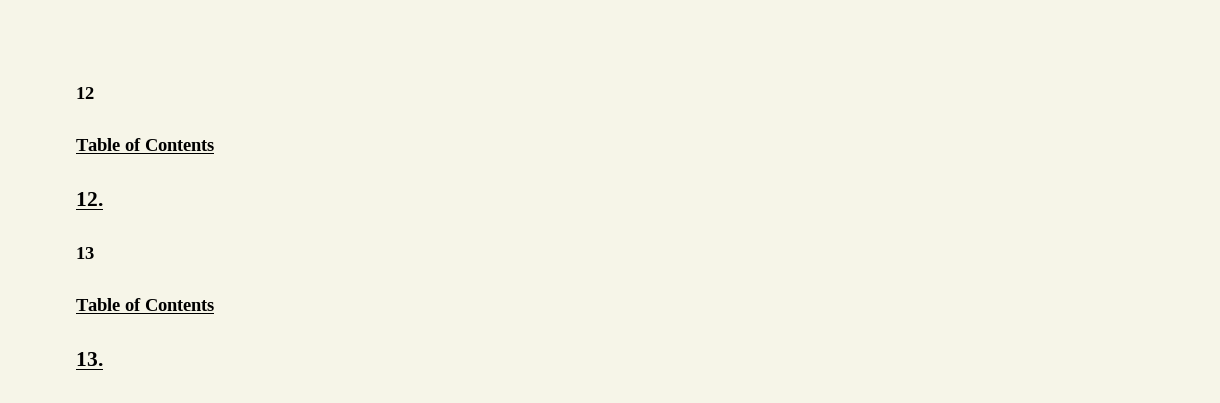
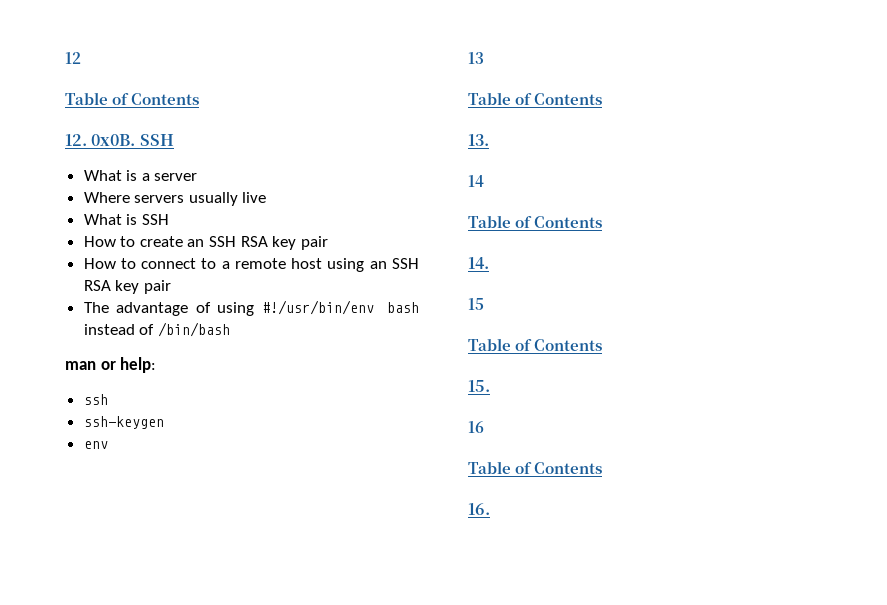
- 12.
+ 12. 0x0B. SSH
+ What is a server
+ Where servers usually live
+ What is SSH
+ How to create an SSH RSA key pair
+ How to connect to a remote host using an SSH RSA key pair
+ The advantage of using #!/usr/bin/env bash instead of /bin/bash
+ man or help:
+ ssh
+ ssh-keygen
+ env
+ 14
+ Table of Contents
+ 14.
+ 15
+ Table of Contents
+ 15.
+ 16
+ Table of Contents
+ 16.

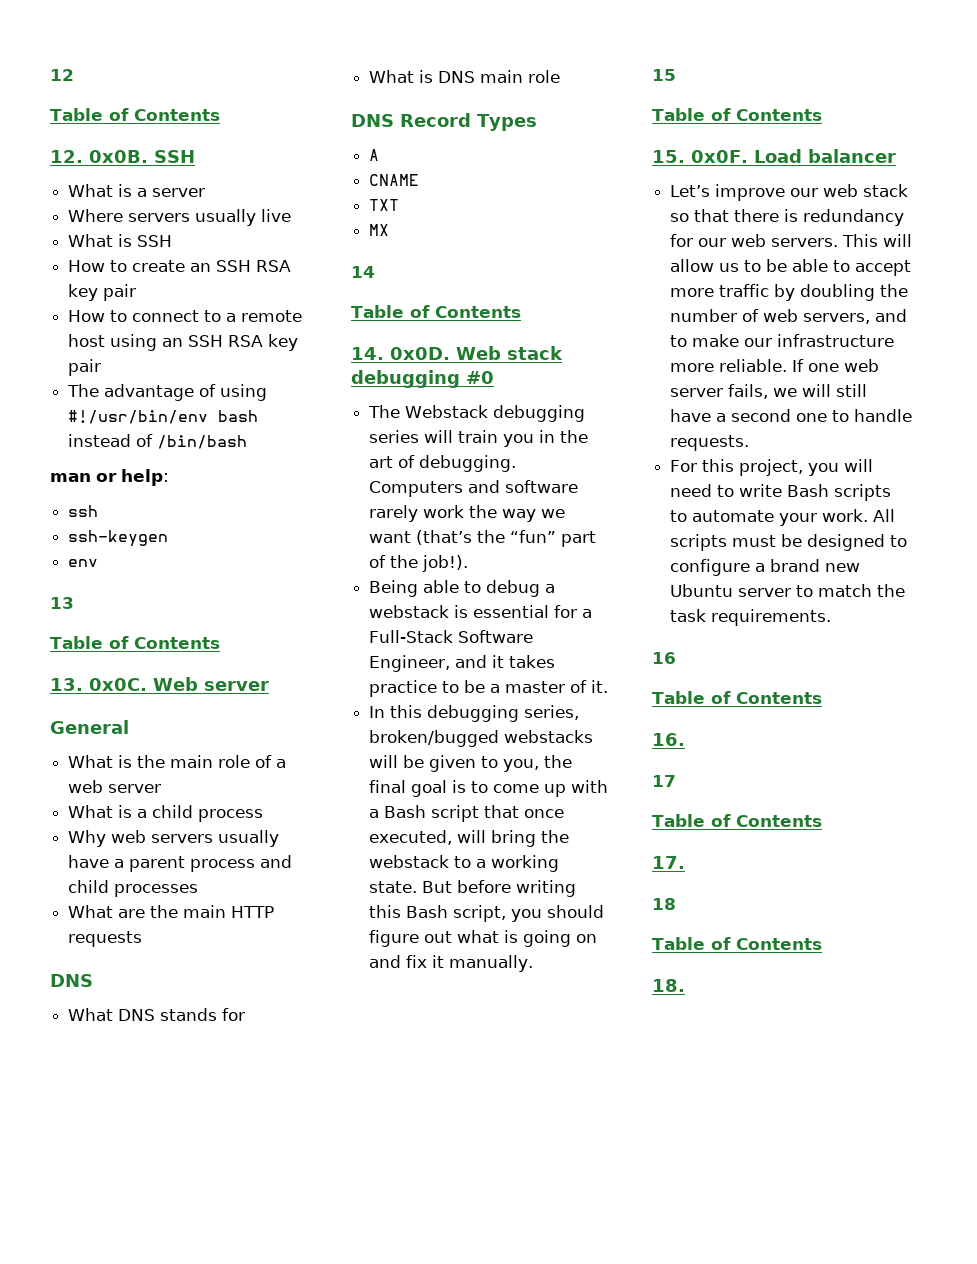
- 13.
+ 13. 0x0C. Web server
+ General
+ What is the main role of a web server
+ What is a child process
+ Why web servers usually have a parent process and child processes
+ What are the main HTTP requests
+ DNS
+ What DNS stands for
+ What is DNS main role
+ DNS Record Types
+ A
+ CNAME
+ TXT
+ MX
- 14.
+ 14. 0x0D. Web stack debugging #0
+ The Webstack debugging series will train you in the art of debugging. Computers and software rarely work the way we want (that’s the “fun” part of the job!).
+ Being able to debug a webstack is essential for a Full-Stack Software Engineer, and it takes practice to be a master of it.
+ In this debugging series, broken/bugged webstacks will be given to you, the final goal is to come up with a Bash script that once executed, will bring the webstack to a working state. But before writing this Bash script, you should figure out what is going on and fix it manually.
- 15.
+ 15. 0x0F. Load balancer
+ Let’s improve our web stack so that there is redundancy for our web servers. This will allow us to be able to accept more traffic by doubling the number of web servers, and to make our infrastructure more reliable. If one web server fails, we will still have a second one to handle requests.
+ For this project, you will need to write Bash scripts to automate your work. All scripts must be designed to configure a brand new Ubuntu server to match the task requirements.
+ 17
+ Table of Contents
+ 17.
+ 18
+ Table of Contents
+ 18.

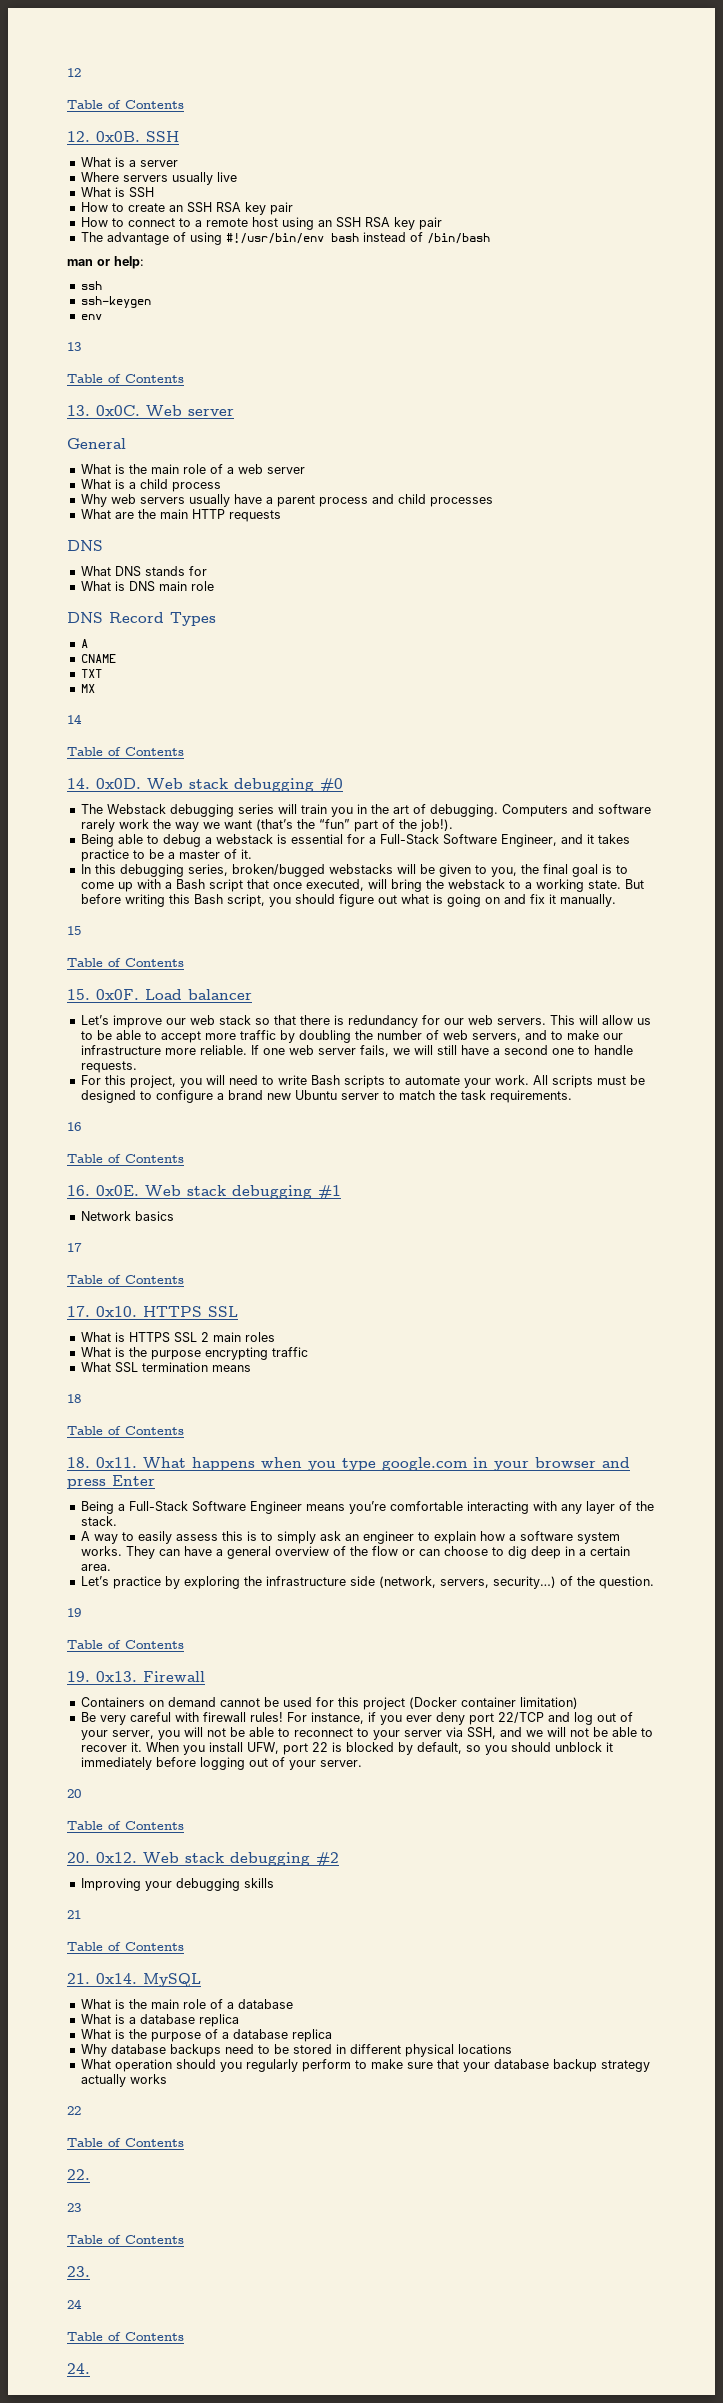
- 16.
+ 16. 0x0E. Web stack debugging #1
+ Network basics
- 17.
+ 17. 0x10. HTTPS SSL
+ What is HTTPS SSL 2 main roles
+ What is the purpose encrypting traffic
+ What SSL termination means
- 18.
+ 18. 0x11. What happens when you type google.com in your browser and press Enter
+ Being a Full-Stack Software Engineer means you’re comfortable interacting with any layer of the stack.
+ A way to easily assess this is to simply ask an engineer to explain how a software system works. They can have a general overview of the flow or can choose to dig deep in a certain area.
+ Let’s practice by exploring the infrastructure side (network, servers, security…) of the question.
+ 19
+ Table of Contents
+ 19. 0x13. Firewall
+ Containers on demand cannot be used for this project (Docker container limitation)
+ Be very careful with firewall rules! For instance, if you ever deny port 22/TCP and log out of your server, you will not be able to reconnect to your server via SSH, and we will not be able to recover it. When you install UFW, port 22 is blocked by default, so you should unblock it immediately before logging out of your server.
+ 20
+ Table of Contents
+ 20. 0x12. Web stack debugging #2
+ Improving your debugging skills
+ 21
+ Table of Contents
+ 21. 0x14. MySQL
+ What is the main role of a database
+ What is a database replica
+ What is the purpose of a database replica
+ Why database backups need to be stored in different physical locations
+ What operation should you regularly perform to make sure that your database backup strategy actually works
+ 22
+ Table of Contents
+ 22.
+ 23
+ Table of Contents
+ 23.
+ 24
+ Table of Contents
+ 24.

